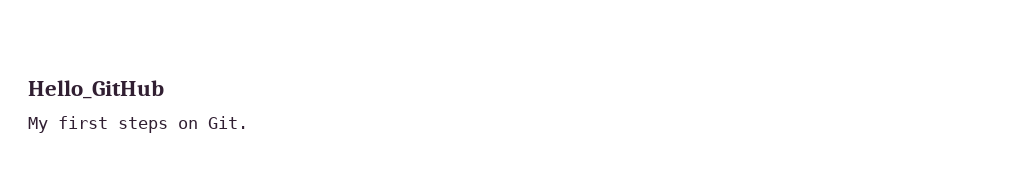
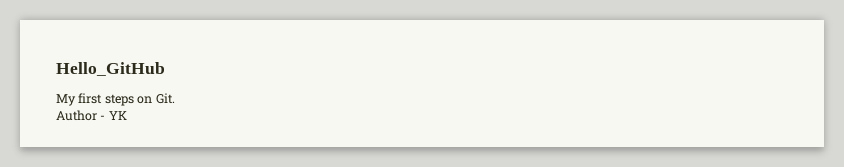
+ Author - YK

